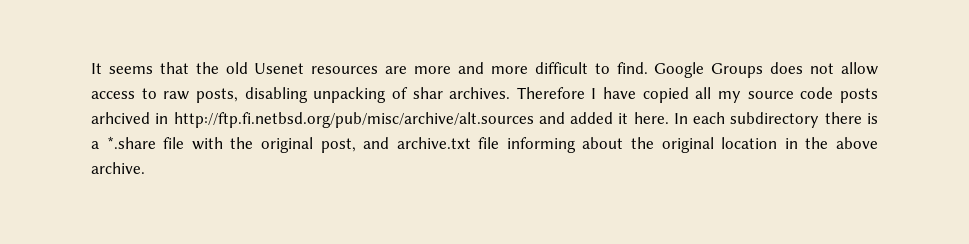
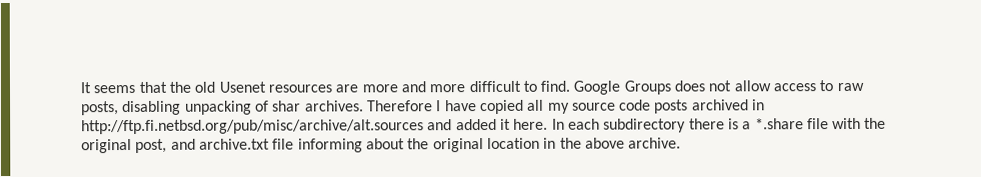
- Therefore I have copied all my source code posts arhcived in http://ftp.fi.netbsd.org/pub/misc/archive/alt.sources and added it here.
+ Therefore I have copied all my source code posts archived in http://ftp.fi.netbsd.org/pub/misc/archive/alt.sources and added it here.

